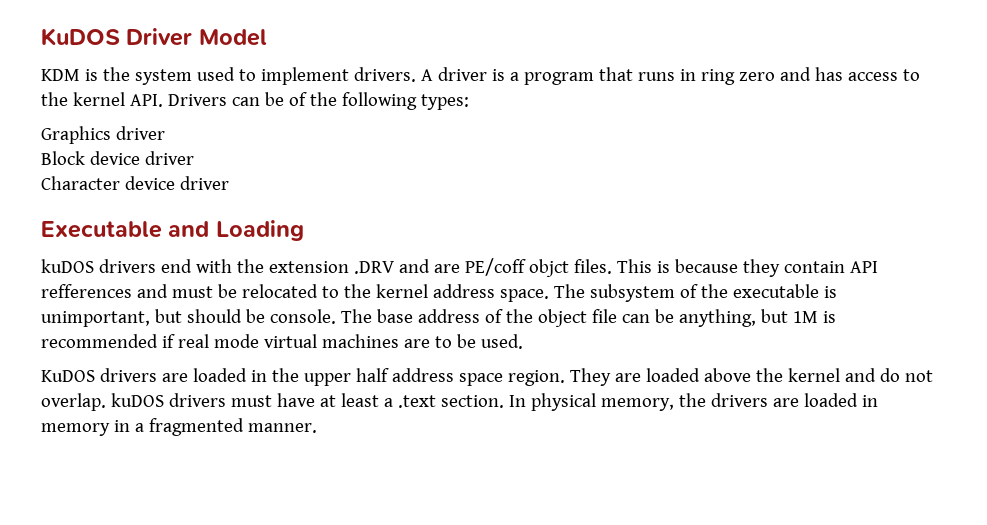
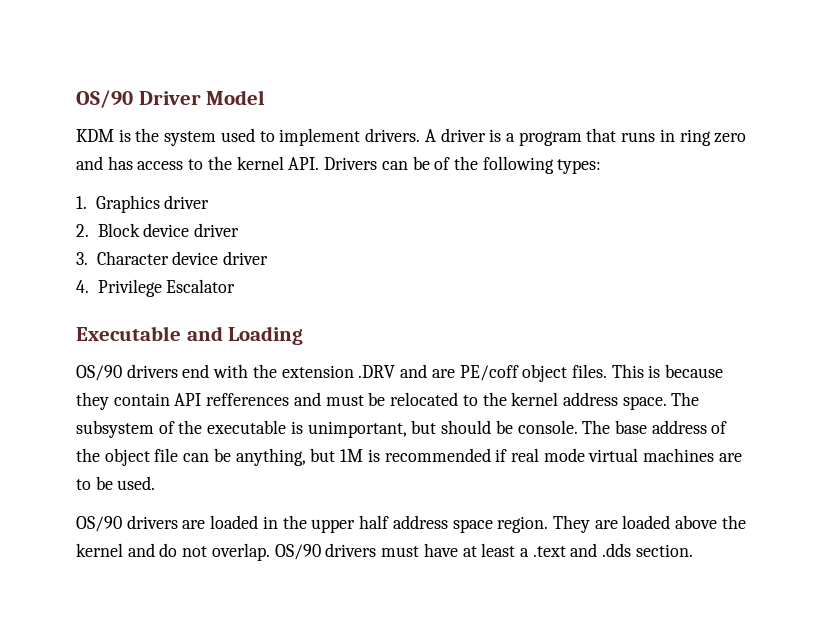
- KuDOS Driver Model
+ OS/90 Driver Model
- Graphics driver
+ 1. Graphics driver
- Block device driver
+ 2. Block device driver
- Character device driver
+ 3. Character device driver
+ 4. Privilege Escalator
- kuDOS drivers end with the extension .DRV and are PE/coff objct files.
+ OS/90 drivers end with the extension .DRV and are PE/coff object files.
- KuDOS drivers are loaded in the upper half address space region.
+ OS/90 drivers are loaded in the upper half address space region.
- They are loaded above the kernel and do not overlap. kuDOS drivers must have at least a .text section. In physical memory, the drivers are loaded in memory in a fragmented manner.
+ They are loaded above the kernel and do not overlap. OS/90 drivers must have at least a .text and .dds section.

